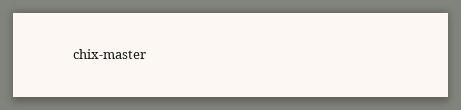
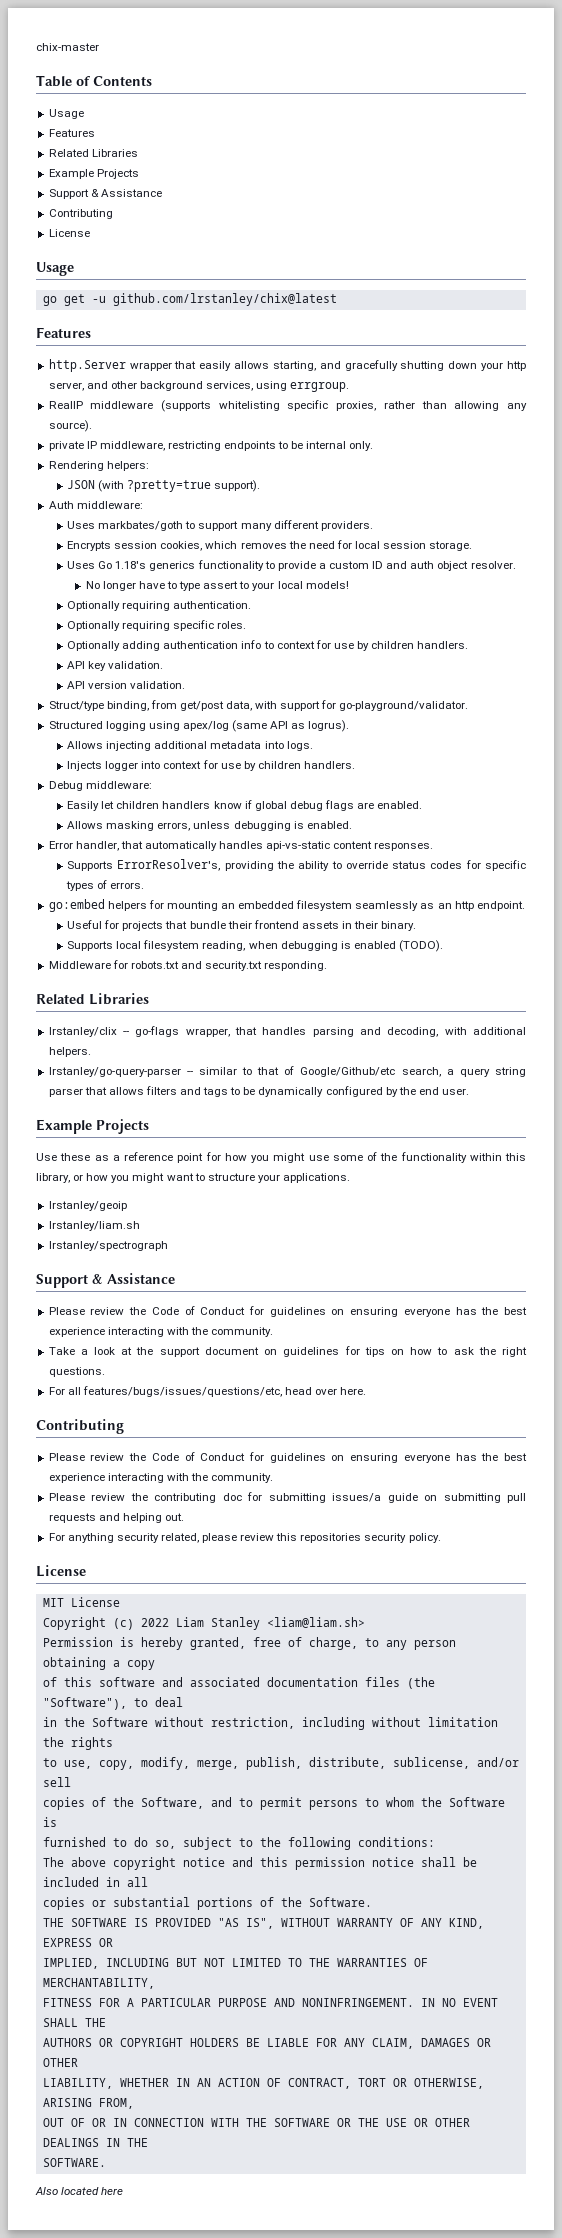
+ Table of Contents
+ Usage
+ Features
+ Related Libraries
+ Example Projects
+ Support & Assistance
+ Contributing
+ License
+ Usage
+ go get -u github.com/lrstanley/chix@latest
+ Features
+ http.Server wrapper that easily allows starting, and gracefully shutting down your http server, and other background services, using errgroup.
+ RealIP middleware (supports whitelisting specific proxies, rather than allowing any source).
+ private IP middleware, restricting endpoints to be internal only.
+ Rendering helpers:
+ JSON (with ?pretty=true support).
+ Auth middleware:
+ Uses markbates/goth to support many different providers.
+ Encrypts session cookies, which removes the need for local session storage.
+ Uses Go 1.18's generics functionality to provide a custom ID and auth object resolver.
+ No longer have to type assert to your local models!
+ Optionally requiring authentication.
+ Optionally requiring specific roles.
+ Optionally adding authentication info to context for use by children handlers.
+ API key validation.
+ API version validation.
+ Struct/type binding, from get/post data, with support for go-playground/validator.
+ Structured logging using apex/log (same API as logrus).
+ Allows injecting additional metadata into logs.
+ Injects logger into context for use by children handlers.
+ Debug middleware:
+ Easily let children handlers know if global debug flags are enabled.
+ Allows masking errors, unless debugging is enabled.
+ Error handler, that automatically handles api-vs-static content responses.
+ Supports ErrorResolver's, providing the ability to override status codes for specific types of errors.
+ go:embed helpers for mounting an embedded filesystem seamlessly as an http endpoint.
+ Useful for projects that bundle their frontend assets in their binary.
+ Supports local filesystem reading, when debugging is enabled (TODO).
+ Middleware for robots.txt and security.txt responding.
+ Related Libraries
+ lrstanley/clix -- go-flags wrapper, that handles parsing and decoding, with additional helpers.
+ lrstanley/go-query-parser -- similar to that of Google/Github/etc search, a query string parser that allows filters and tags to be dynamically configured by the end user.
+ Example Projects
+ Use these as a reference point for how you might use some of the functionality within this library, or how you might want to structure your applications.
+ lrstanley/geoip
+ lrstanley/liam.sh
+ lrstanley/spectrograph
+ Support & Assistance
+ Please review the Code of Conduct for guidelines on ensuring everyone has the best experience interacting with the community.
+ Take a look at the support document on guidelines for tips on how to ask the right questions.
+ For all features/bugs/issues/questions/etc, head over here.
+ Contributing
+ Please review the Code of Conduct for guidelines on ensuring everyone has the best experience interacting with the community.
+ Please review the contributing doc for submitting issues/a guide on submitting pull requests and helping out.
+ For anything security related, please review this repositories security policy.
+ License
+ MIT License
+ Copyright (c) 2022 Liam Stanley <liam@liam.sh>
+ Permission is hereby granted, free of charge, to any person obtaining a copy
+ of this software and associated documentation files (the "Software"), to deal
+ in the Software without restriction, including without limitation the rights
+ to use, copy, modify, merge, publish, distribute, sublicense, and/or sell
+ copies of the Software, and to permit persons to whom the Software is
+ furnished to do so, subject to the following conditions:
+ The above copyright notice and this permission notice shall be included in all
+ copies or substantial portions of the Software.
+ THE SOFTWARE IS PROVIDED "AS IS", WITHOUT WARRANTY OF ANY KIND, EXPRESS OR
+ IMPLIED, INCLUDING BUT NOT LIMITED TO THE WARRANTIES OF MERCHANTABILITY,
+ FITNESS FOR A PARTICULAR PURPOSE AND NONINFRINGEMENT. IN NO EVENT SHALL THE
+ AUTHORS OR COPYRIGHT HOLDERS BE LIABLE FOR ANY CLAIM, DAMAGES OR OTHER
+ LIABILITY, WHETHER IN AN ACTION OF CONTRACT, TORT OR OTHERWISE, ARISING FROM,
+ OUT OF OR IN CONNECTION WITH THE SOFTWARE OR THE USE OR OTHER DEALINGS IN THE
+ SOFTWARE.
+ Also located here

